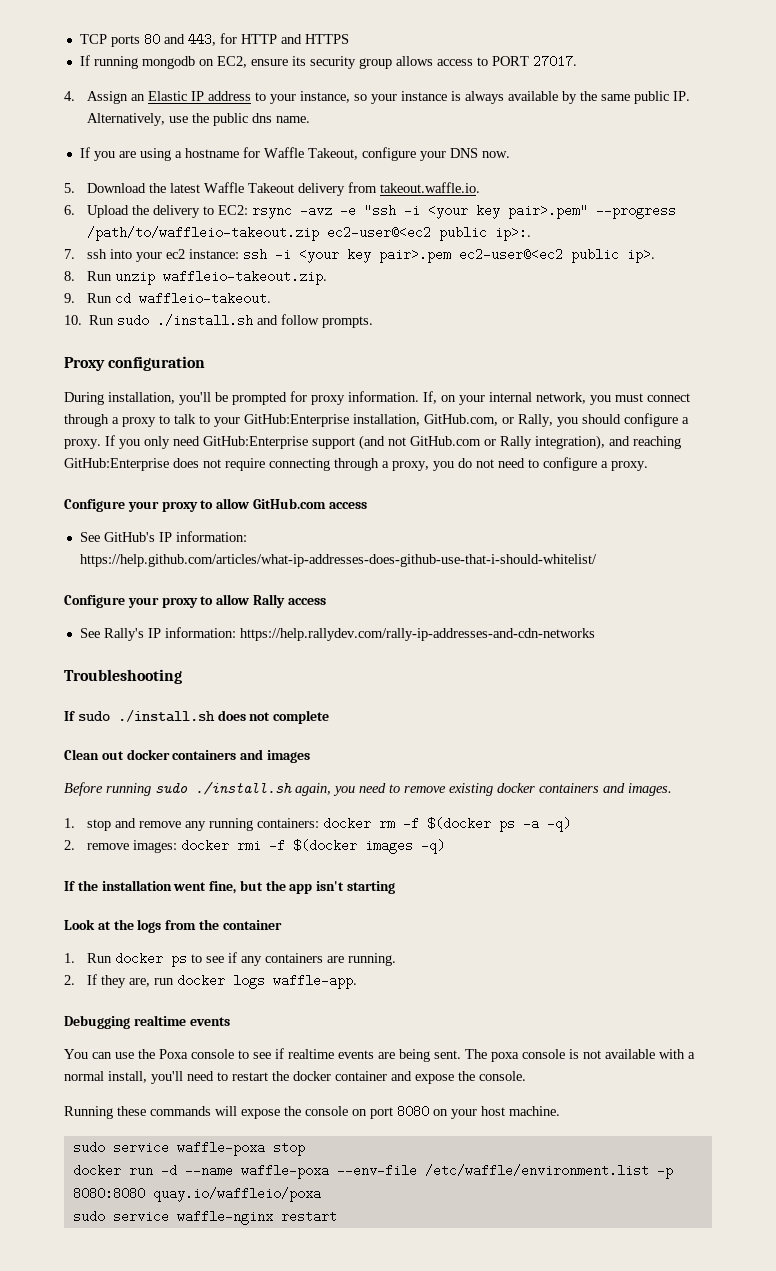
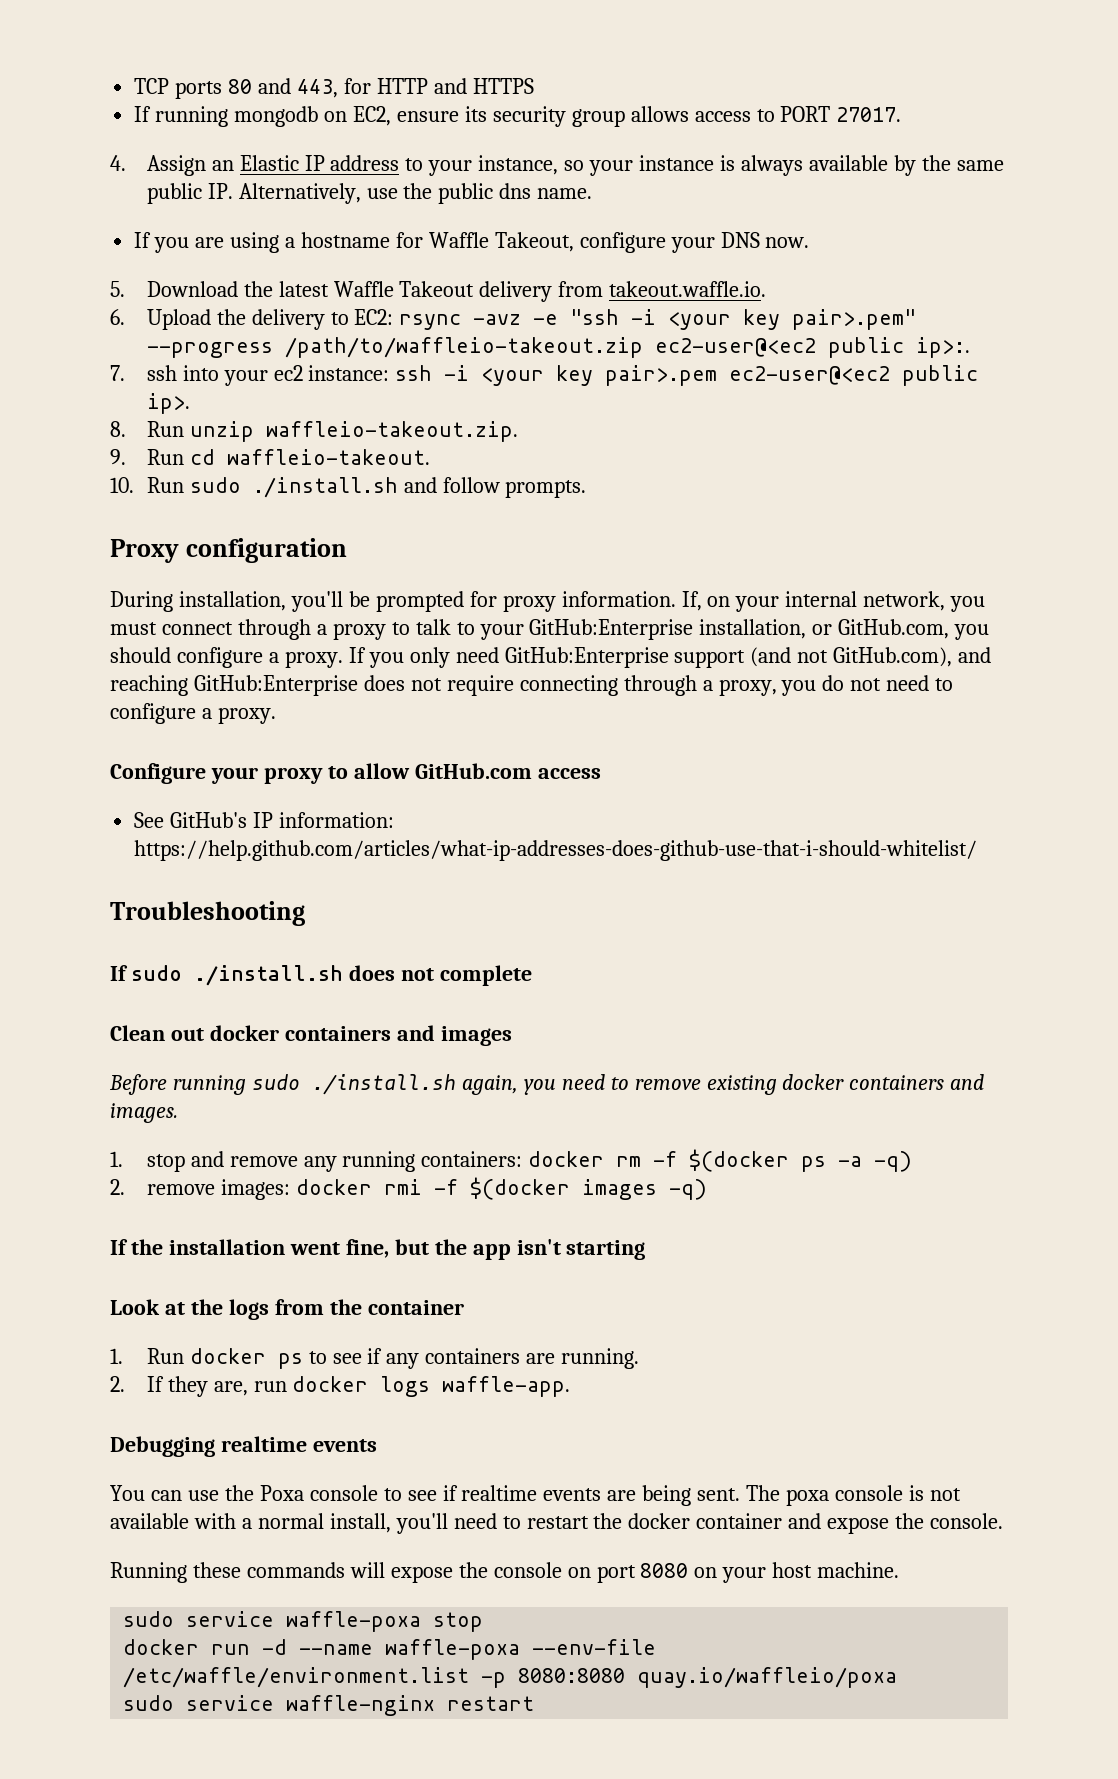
- If, on your internal network, you must connect through a proxy to talk to your GitHub:Enterprise installation, GitHub.com, or Rally, you should configure a proxy.
+ If, on your internal network, you must connect through a proxy to talk to your GitHub:Enterprise installation, or GitHub.com, you should configure a proxy.
- If you only need GitHub:Enterprise support (and not GitHub.com or Rally integration), and reaching GitHub:Enterprise does not require connecting through a proxy, you do not need to configure a proxy.
+ If you only need GitHub:Enterprise support (and not GitHub.com), and reaching GitHub:Enterprise does not require connecting through a proxy, you do not need to configure a proxy.
- Configure your proxy to allow Rally access
- See Rally's IP information: https://help.rallydev.com/rally-ip-addresses-and-cdn-networks

